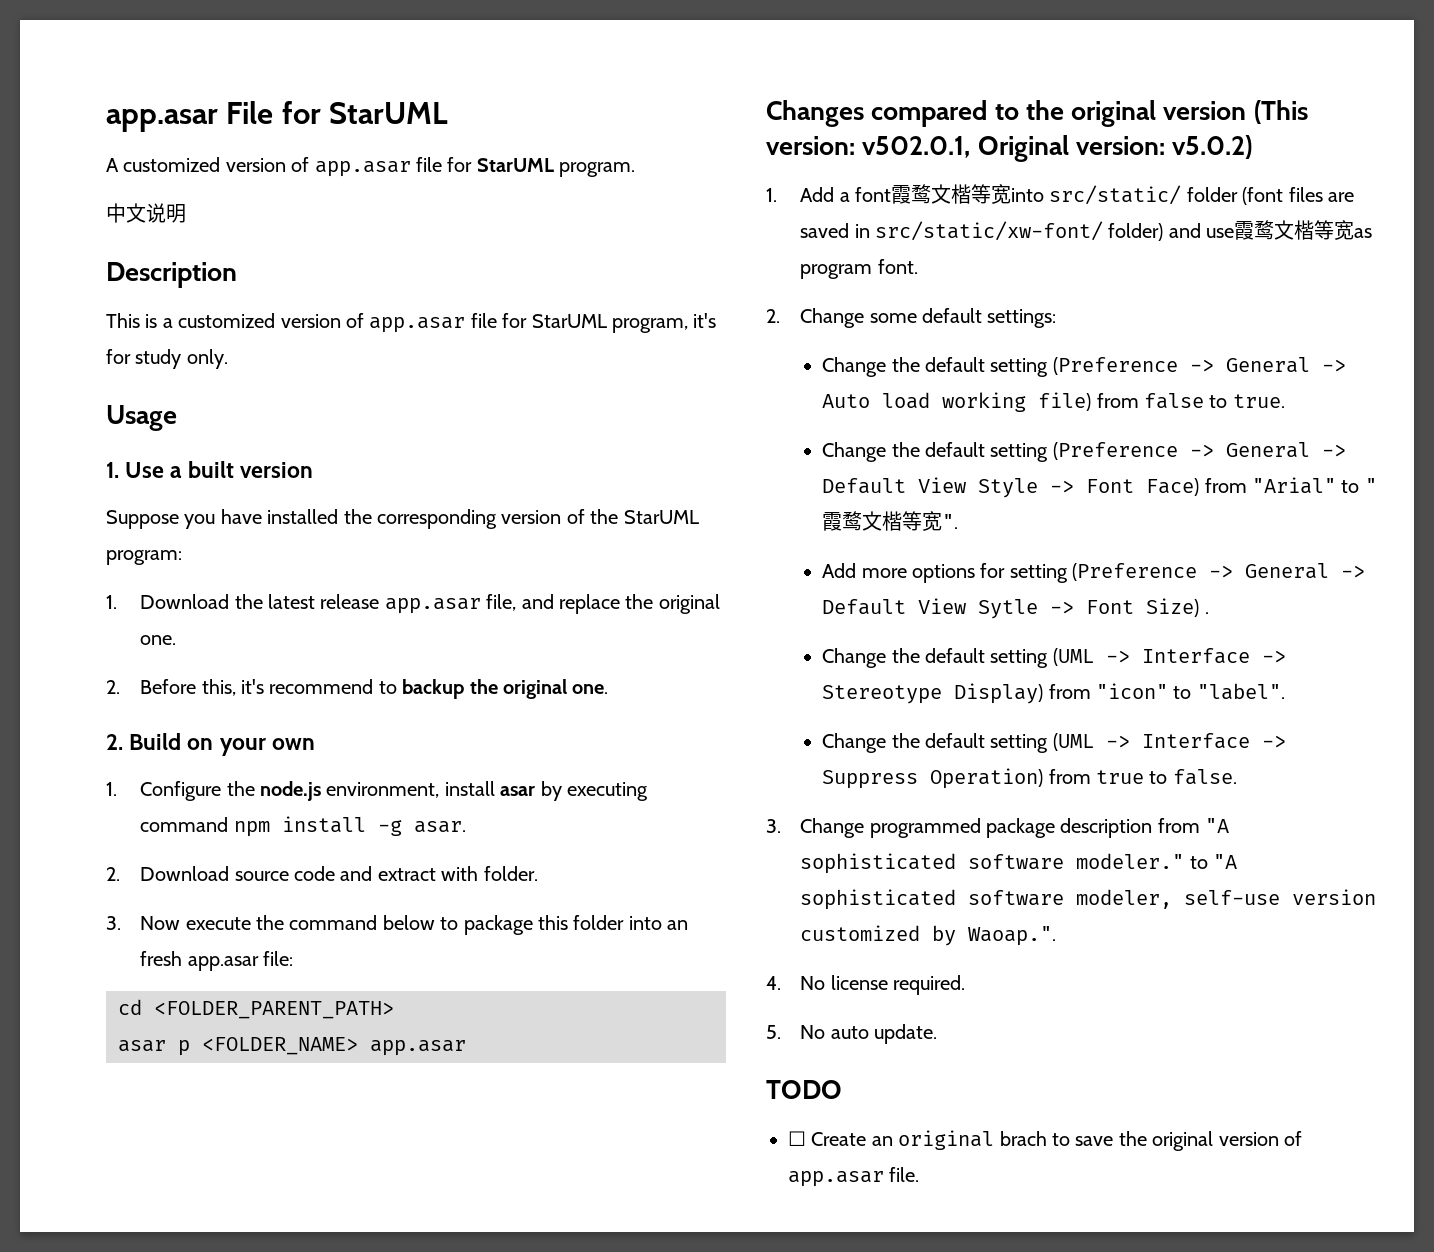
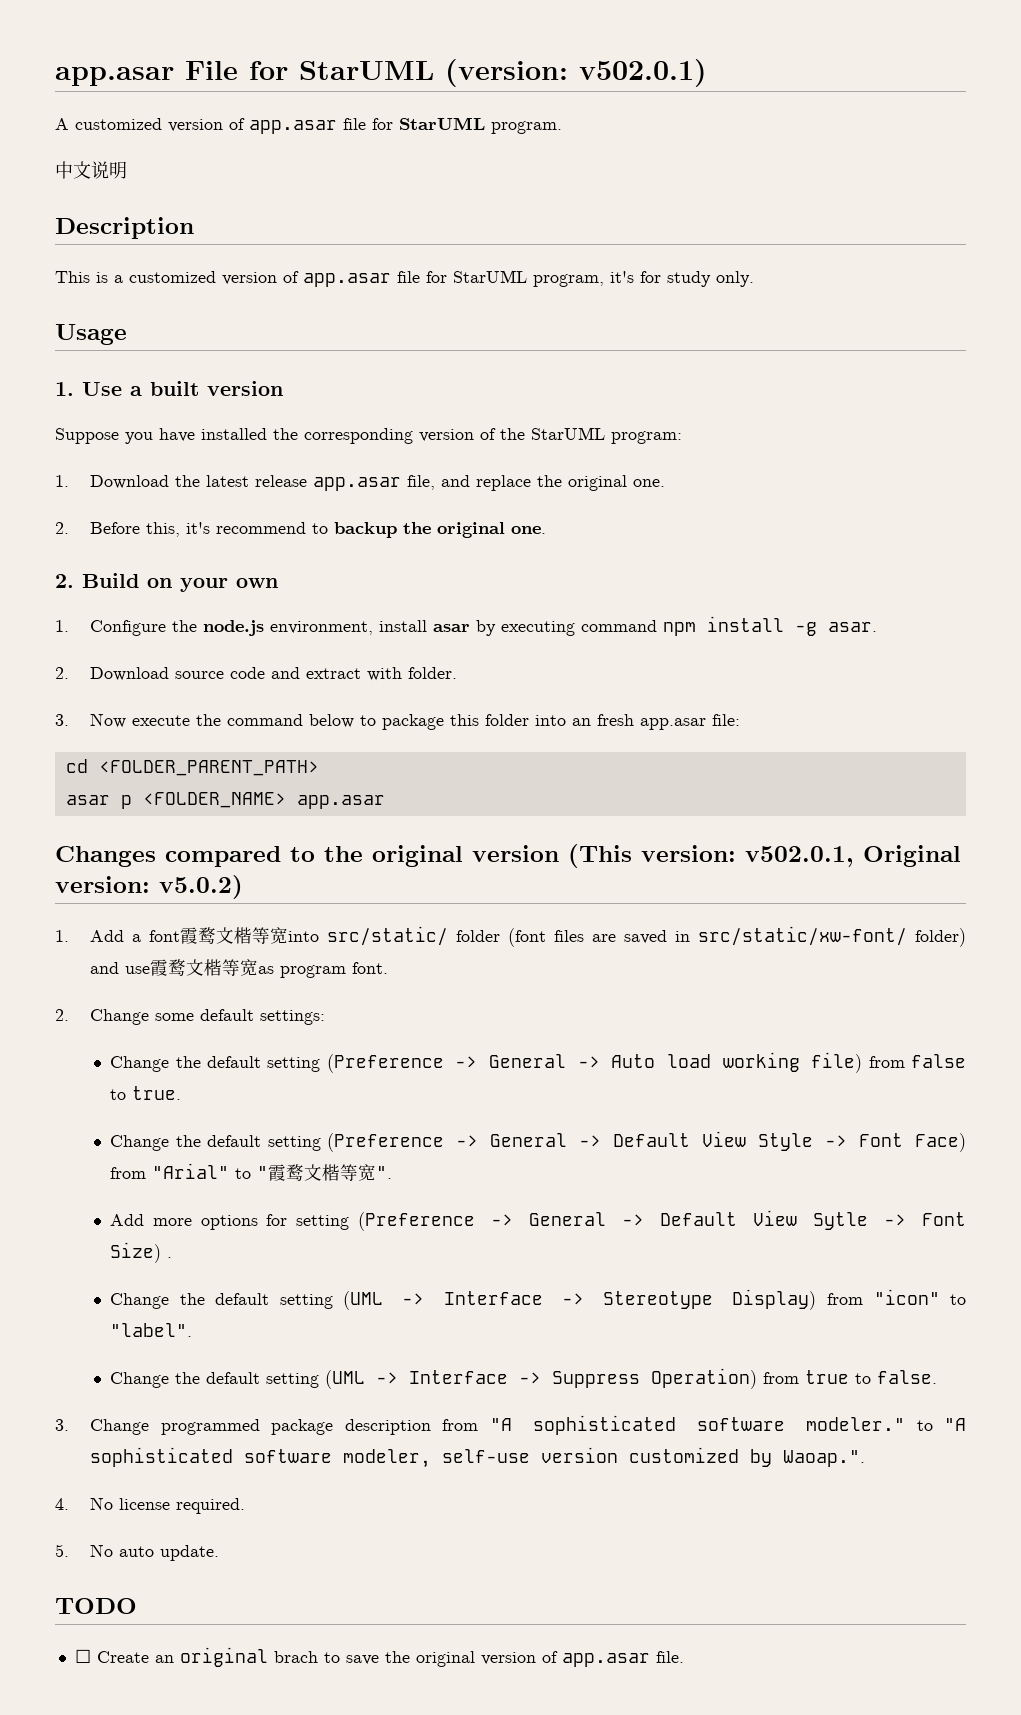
- app.asar File for StarUML
+ app.asar File for StarUML (version: v502.0.1)

